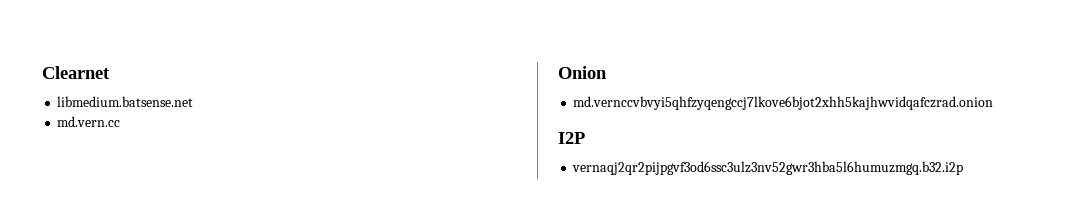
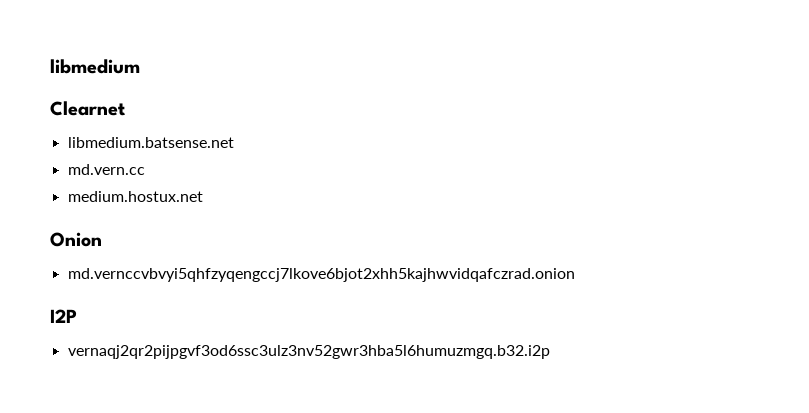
+ libmedium
+ medium.hostux.net

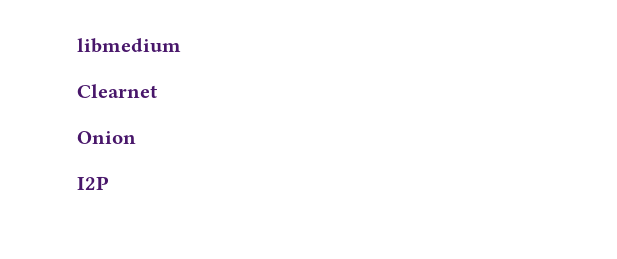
- libmedium.batsense.net
- md.vern.cc
- medium.hostux.net
- md.vernccvbvyi5qhfzyqengccj7lkove6bjot2xhh5kajhwvidqafczrad.onion
- vernaqj2qr2pijpgvf3od6ssc3ulz3nv52gwr3hba5l6humuzmgq.b32.i2p

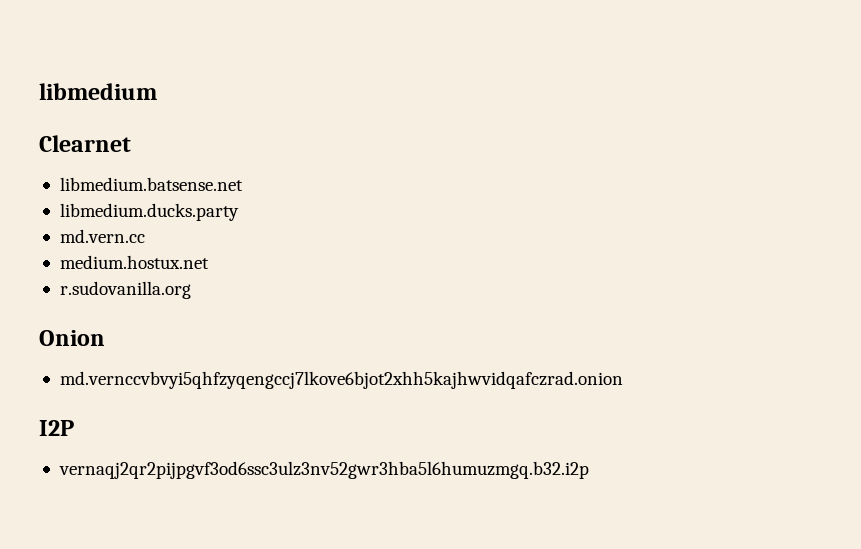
+ libmedium.batsense.net
+ libmedium.ducks.party
+ md.vern.cc
+ medium.hostux.net
+ r.sudovanilla.org
+ md.vernccvbvyi5qhfzyqengccj7lkove6bjot2xhh5kajhwvidqafczrad.onion
+ vernaqj2qr2pijpgvf3od6ssc3ulz3nv52gwr3hba5l6humuzmgq.b32.i2p

